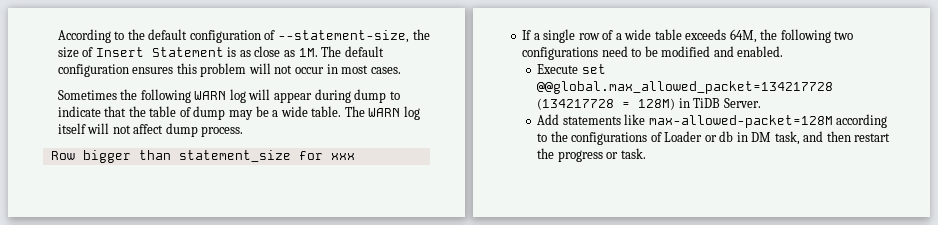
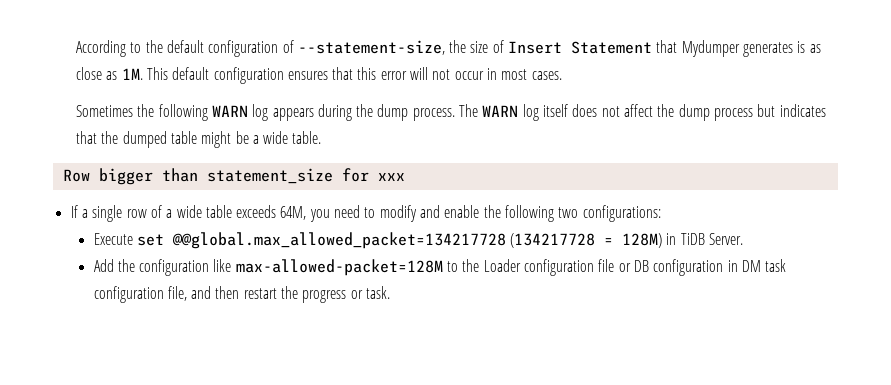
- According to the default configuration of --statement-size, the size of Insert Statement is as close as 1M.
+ According to the default configuration of --statement-size, the size of Insert Statement that Mydumper generates is as close as 1M.
- The default configuration ensures this problem will not occur in most cases.
+ This default configuration ensures that this error will not occur in most cases.
- Sometimes the following WARN log will appear during dump to indicate that the table of dump may be a wide table. The WARN log itself will not affect dump process.
+ Sometimes the following WARN log appears during the dump process. The WARN log itself does not affect the dump process but indicates that the dumped table might be a wide table.
- If a single row of a wide table exceeds 64M, the following two configurations need to be modified and enabled.
+ If a single row of a wide table exceeds 64M, you need to modify and enable the following two configurations:
- Add statements like max-allowed-packet=128M according to the configurations of Loader or db in DM task, and then restart the progress or task.
+ Add the configuration like max-allowed-packet=128M to the Loader configuration file or DB configuration in DM task configuration file, and then restart the progress or task.

